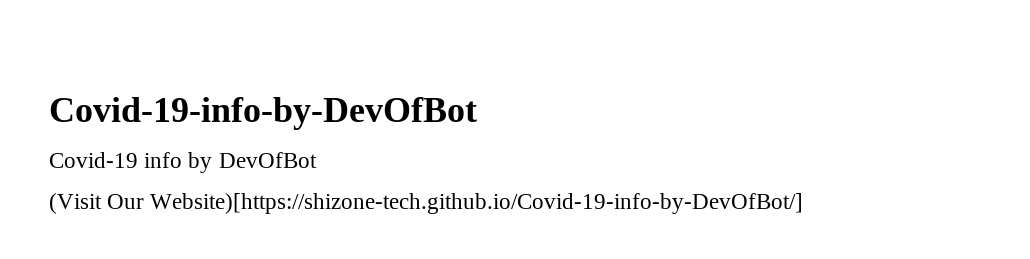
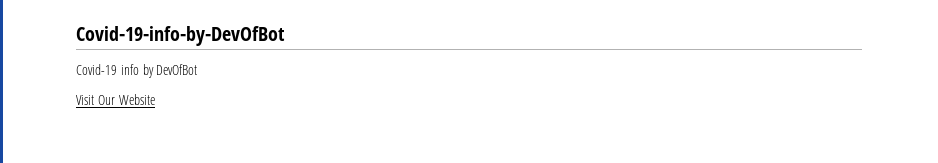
- (Visit Our Website)[https://shizone-tech.github.io/Covid-19-info-by-DevOfBot/]
+ Visit Our Website

